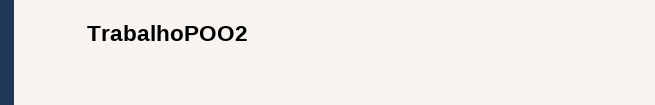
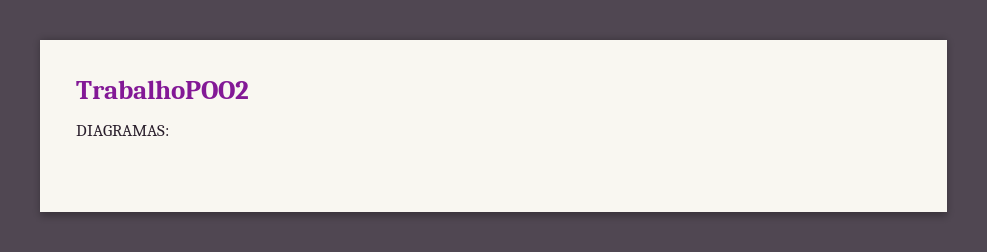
+ DIAGRAMAS:

